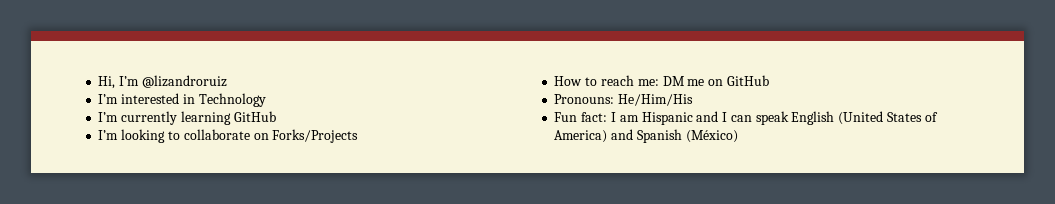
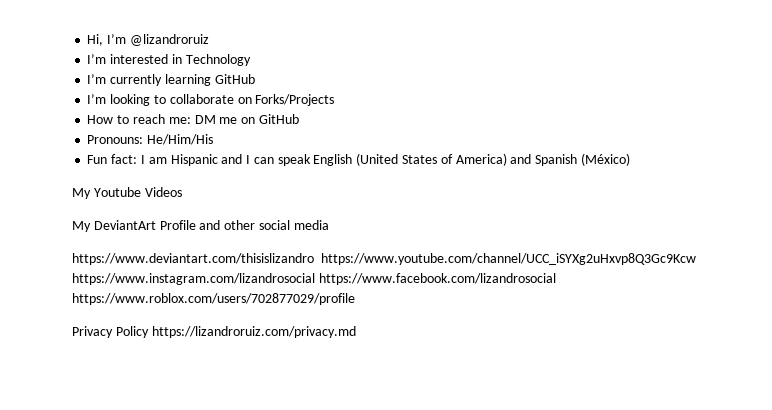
+ My Youtube Videos
+ My DeviantArt Profile and other social media
+ https://www.deviantart.com/thisislizandro https://www.youtube.com/channel/UCC_iSYXg2uHxvp8Q3Gc9Kcw https://www.instagram.com/lizandrosocial https://www.facebook.com/lizandrosocial https://www.roblox.com/users/702877029/profile
+ Privacy Policy https://lizandroruiz.com/privacy.md

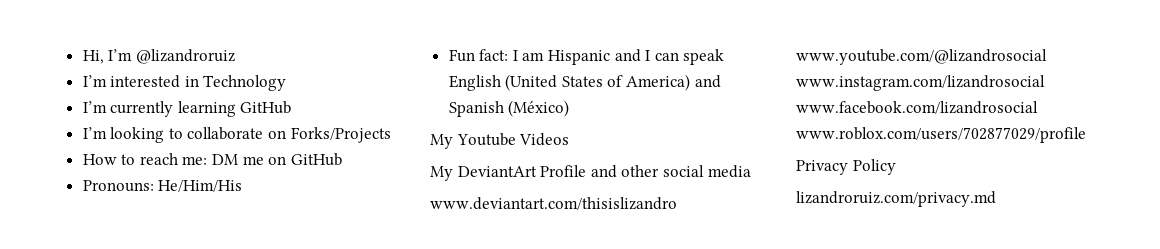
- https://www.deviantart.com/thisislizandro https://www.youtube.com/channel/UCC_iSYXg2uHxvp8Q3Gc9Kcw https://www.instagram.com/lizandrosocial https://www.facebook.com/lizandrosocial https://www.roblox.com/users/702877029/profile
+ www.deviantart.com/thisislizandro www.youtube.com/@lizandrosocial www.instagram.com/lizandrosocial www.facebook.com/lizandrosocial www.roblox.com/users/702877029/profile
- Privacy Policy https://lizandroruiz.com/privacy.md
+ Privacy Policy
+ lizandroruiz.com/privacy.md

